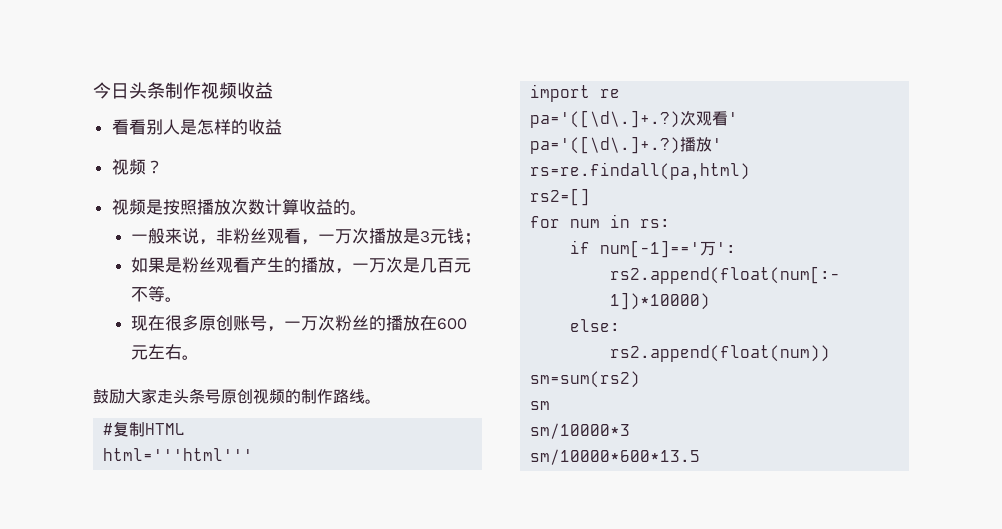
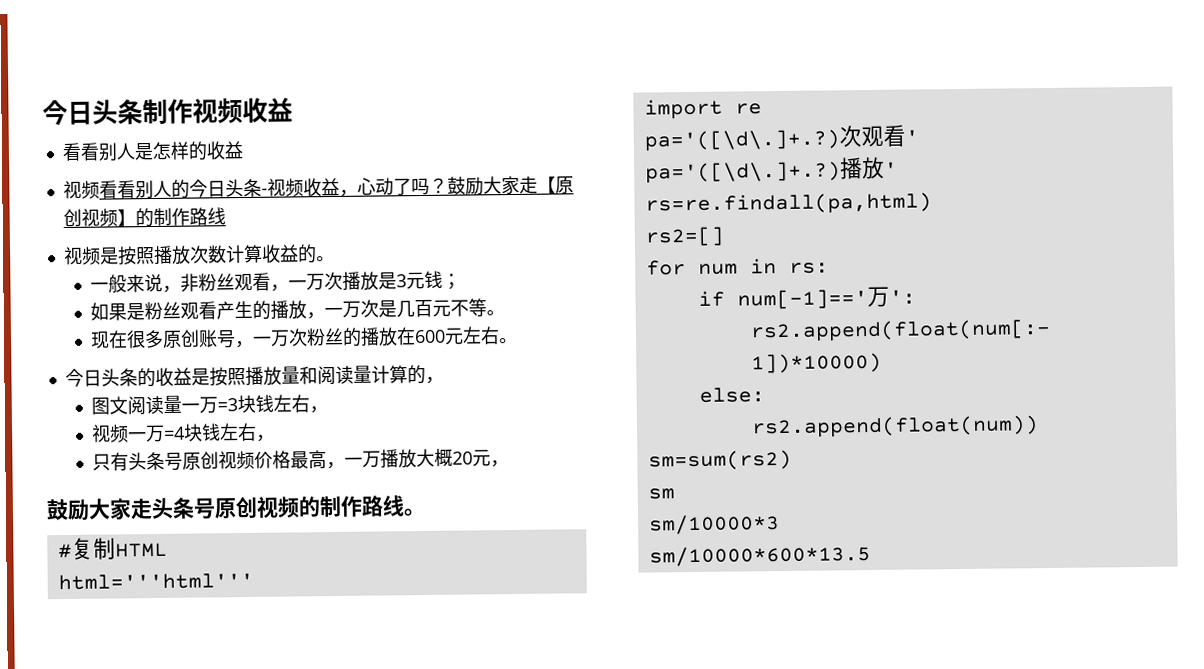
- 视频？
+ 视频看看别人的今日头条-视频收益，心动了吗？鼓励大家走【原创视频】的制作路线
+ 今日头条的收益是按照播放量和阅读量计算的，
+ 图文阅读量一万=3块钱左右，
+ 视频一万=4块钱左右，
+ 只有头条号原创视频价格最高，一万播放大概20元，

